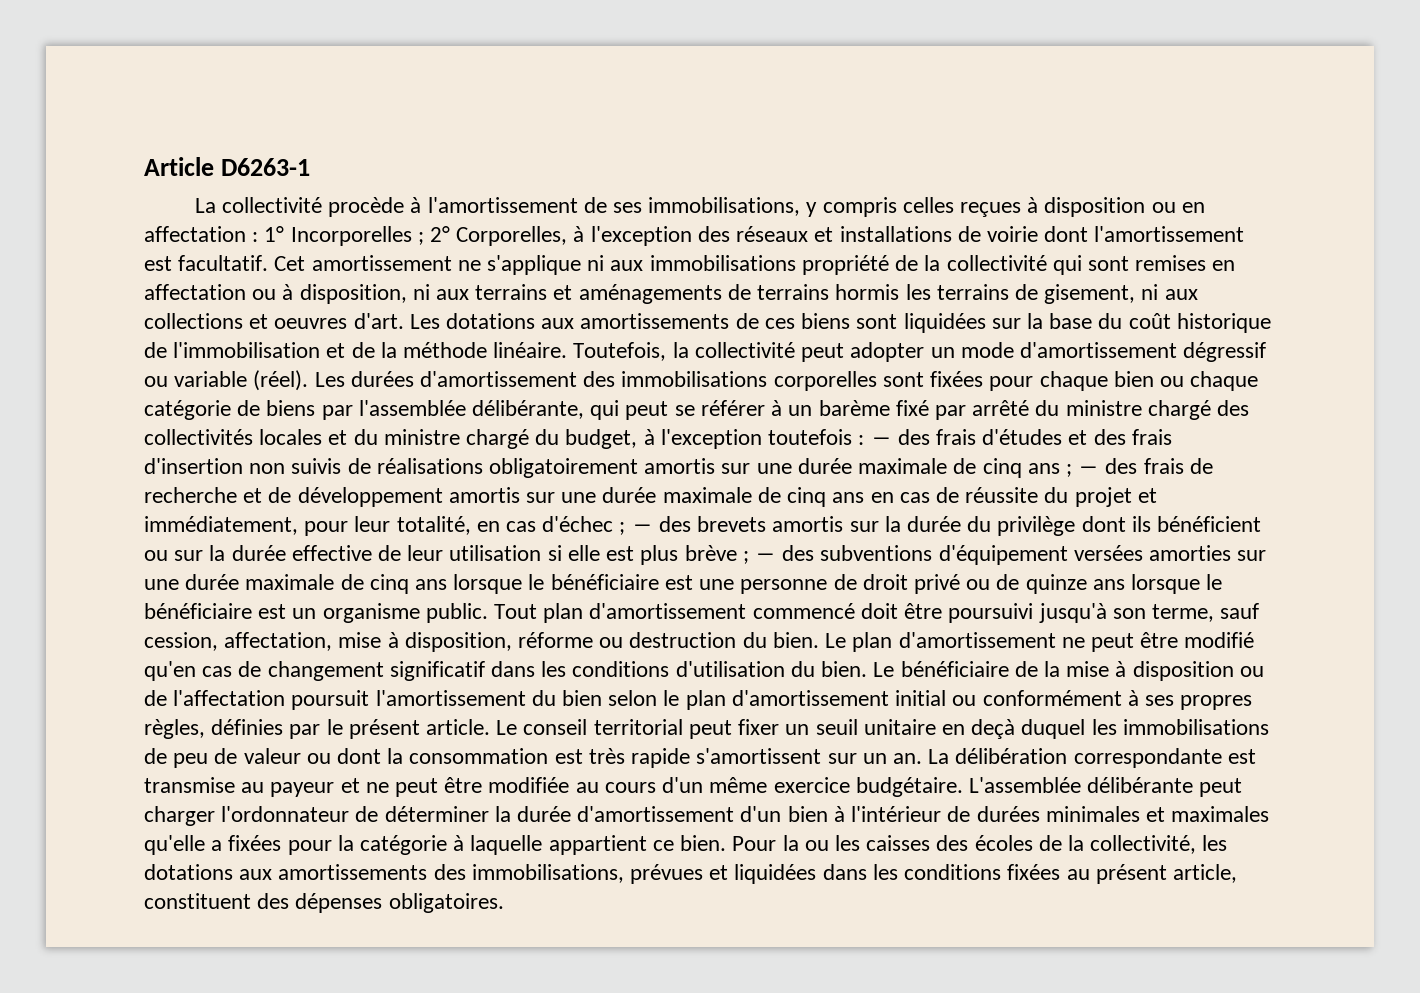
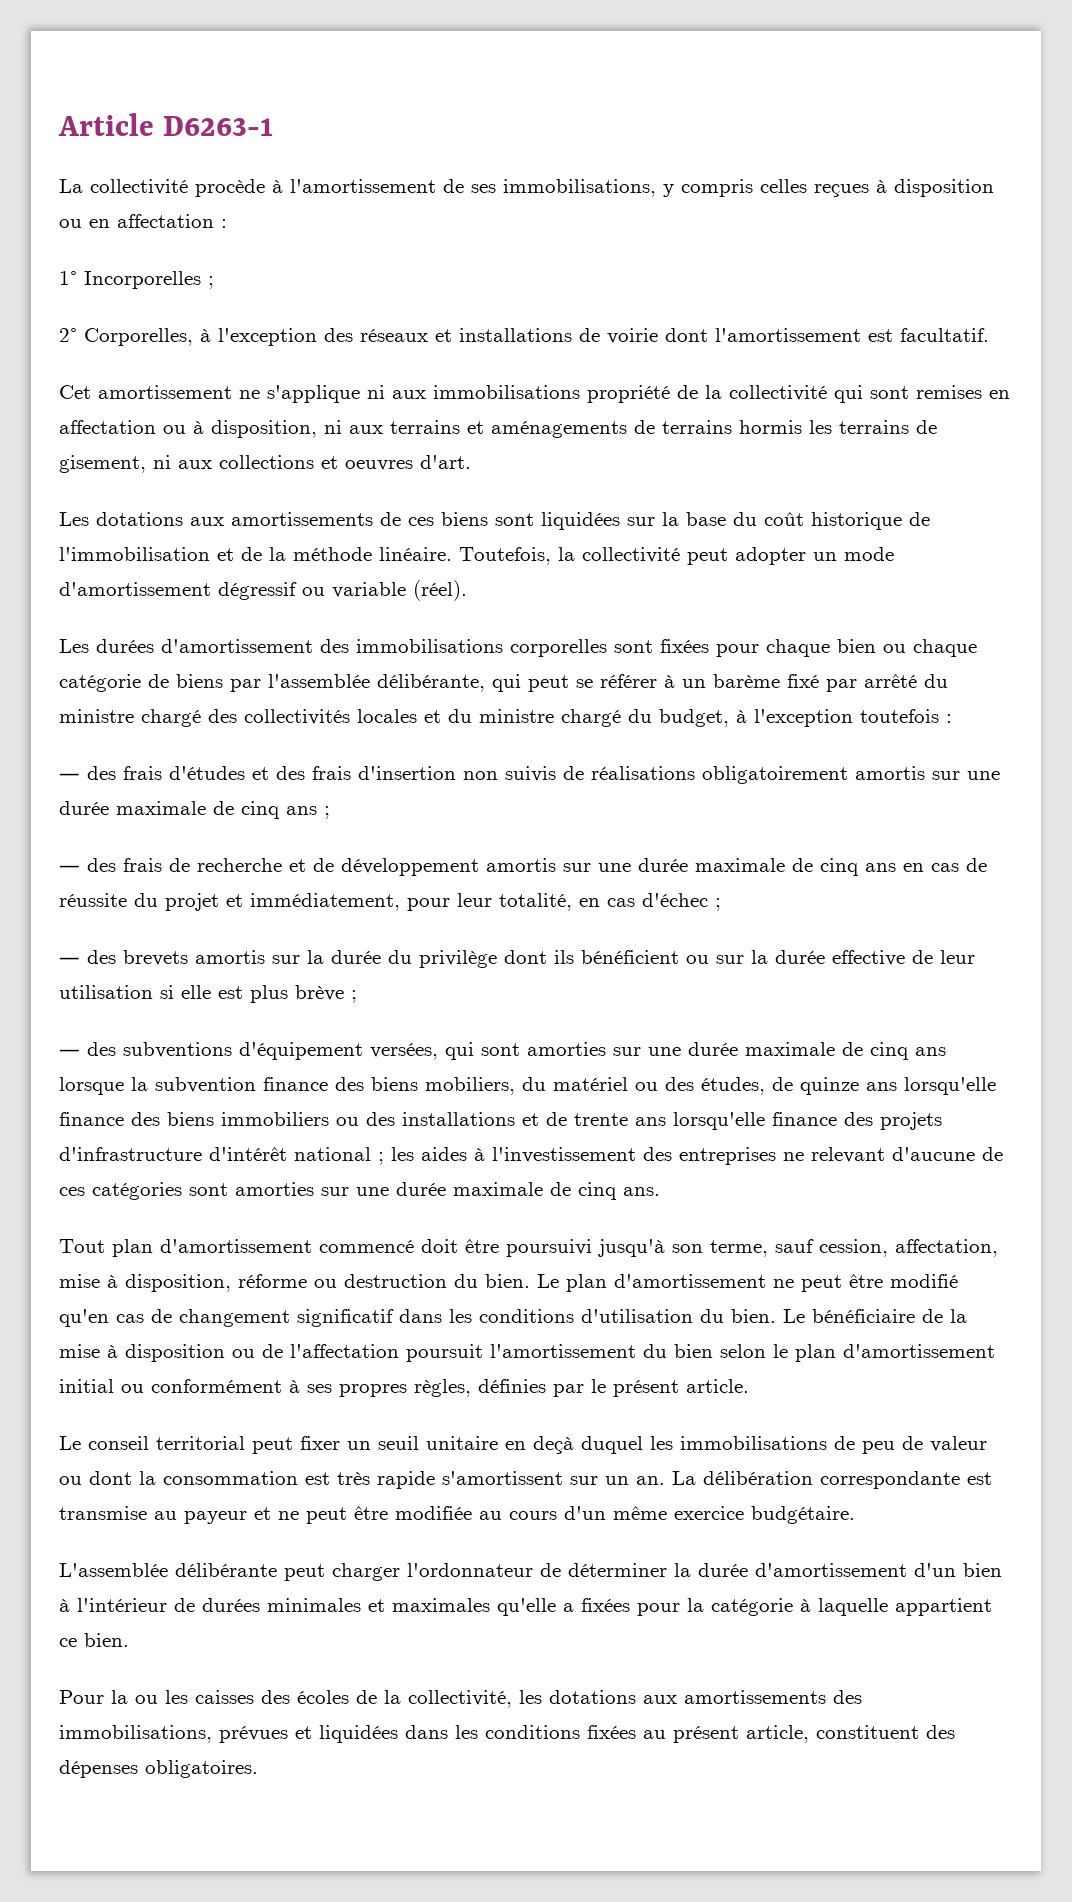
- La collectivité procède à l'amortissement de ses immobilisations, y compris celles reçues à disposition ou en affectation : 1° Incorporelles ; 2° Corporelles, à l'exception des réseaux et installations de voirie dont l'amortissement est facultatif. Cet amortissement ne s'applique ni aux immobilisations propriété de la collectivité qui sont remises en affectation ou à disposition, ni aux terrains et aménagements de terrains hormis les terrains de gisement, ni aux collections et oeuvres d'art. Les dotations aux amortissements de ces biens sont liquidées sur la base du coût historique de l'immobilisation et de la méthode linéaire.
+ La collectivité procède à l'amortissement de ses immobilisations, y compris celles reçues à disposition ou en affectation :
+ 1° Incorporelles ;
+ 2° Corporelles, à l'exception des réseaux et installations de voirie dont l'amortissement est facultatif.
+ Cet amortissement ne s'applique ni aux immobilisations propriété de la collectivité qui sont remises en affectation ou à disposition, ni aux terrains et aménagements de terrains hormis les terrains de gisement, ni aux collections et oeuvres d'art.
+ Les dotations aux amortissements de ces biens sont liquidées sur la base du coût historique de l'immobilisation et de la méthode linéaire.
- Toutefois, la collectivité peut adopter un mode d'amortissement dégressif ou variable (réel). Les durées d'amortissement des immobilisations corporelles sont fixées pour chaque bien ou chaque catégorie de biens par l'assemblée délibérante, qui peut se référer à un barème fixé par arrêté du ministre chargé des collectivités locales et du ministre chargé du budget, à l'exception toutefois : ― des frais d'études et des frais d'insertion non suivis de réalisations obligatoirement amortis sur une durée maximale de cinq ans ; ― des frais de recherche et de développement amortis sur une durée maximale de cinq ans en cas de réussite du projet et immédiatement, pour leur totalité, en cas d'échec ; ― des brevets amortis sur la durée du privilège dont ils bénéficient ou sur la durée effective de leur utilisation si elle est plus brève ; ― des subventions d'équipement versées amorties sur une durée maximale de cinq ans lorsque le bénéficiaire est une personne de droit privé ou de quinze ans lorsque le bénéficiaire est un organisme public. Tout plan d'amortissement commencé doit être poursuivi jusqu'à son terme, sauf cession, affectation, mise à disposition, réforme ou destruction du bien.
+ Toutefois, la collectivité peut adopter un mode d'amortissement dégressif ou variable (réel).
+ Les durées d'amortissement des immobilisations corporelles sont fixées pour chaque bien ou chaque catégorie de biens par l'assemblée délibérante, qui peut se référer à un barème fixé par arrêté du ministre chargé des collectivités locales et du ministre chargé du budget, à l'exception toutefois :
+ ― des frais d'études et des frais d'insertion non suivis de réalisations obligatoirement amortis sur une durée maximale de cinq ans ;
+ ― des frais de recherche et de développement amortis sur une durée maximale de cinq ans en cas de réussite du projet et immédiatement, pour leur totalité, en cas d'échec ;
+ ― des brevets amortis sur la durée du privilège dont ils bénéficient ou sur la durée effective de leur utilisation si elle est plus brève ;
+ ― des subventions d'équipement versées, qui sont amorties sur une durée maximale de cinq ans lorsque la subvention finance des biens mobiliers, du matériel ou des études, de quinze ans lorsqu'elle finance des biens immobiliers ou des installations et de trente ans lorsqu'elle finance des projets d'infrastructure d'intérêt national ; les aides à l'investissement des entreprises ne relevant d'aucune de ces catégories sont amorties sur une durée maximale de cinq ans.
+ Tout plan d'amortissement commencé doit être poursuivi jusqu'à son terme, sauf cession, affectation, mise à disposition, réforme ou destruction du bien.
- Le bénéficiaire de la mise à disposition ou de l'affectation poursuit l'amortissement du bien selon le plan d'amortissement initial ou conformément à ses propres règles, définies par le présent article. Le conseil territorial peut fixer un seuil unitaire en deçà duquel les immobilisations de peu de valeur ou dont la consommation est très rapide s'amortissent sur un an.
+ Le bénéficiaire de la mise à disposition ou de l'affectation poursuit l'amortissement du bien selon le plan d'amortissement initial ou conformément à ses propres règles, définies par le présent article.
+ Le conseil territorial peut fixer un seuil unitaire en deçà duquel les immobilisations de peu de valeur ou dont la consommation est très rapide s'amortissent sur un an.
- La délibération correspondante est transmise au payeur et ne peut être modifiée au cours d'un même exercice budgétaire. L'assemblée délibérante peut charger l'ordonnateur de déterminer la durée d'amortissement d'un bien à l'intérieur de durées minimales et maximales qu'elle a fixées pour la catégorie à laquelle appartient ce bien. Pour la ou les caisses des écoles de la collectivité, les dotations aux amortissements des immobilisations, prévues et liquidées dans les conditions fixées au présent article, constituent des dépenses obligatoires.
+ La délibération correspondante est transmise au payeur et ne peut être modifiée au cours d'un même exercice budgétaire.
+ L'assemblée délibérante peut charger l'ordonnateur de déterminer la durée d'amortissement d'un bien à l'intérieur de durées minimales et maximales qu'elle a fixées pour la catégorie à laquelle appartient ce bien.
+ Pour la ou les caisses des écoles de la collectivité, les dotations aux amortissements des immobilisations, prévues et liquidées dans les conditions fixées au présent article, constituent des dépenses obligatoires.

